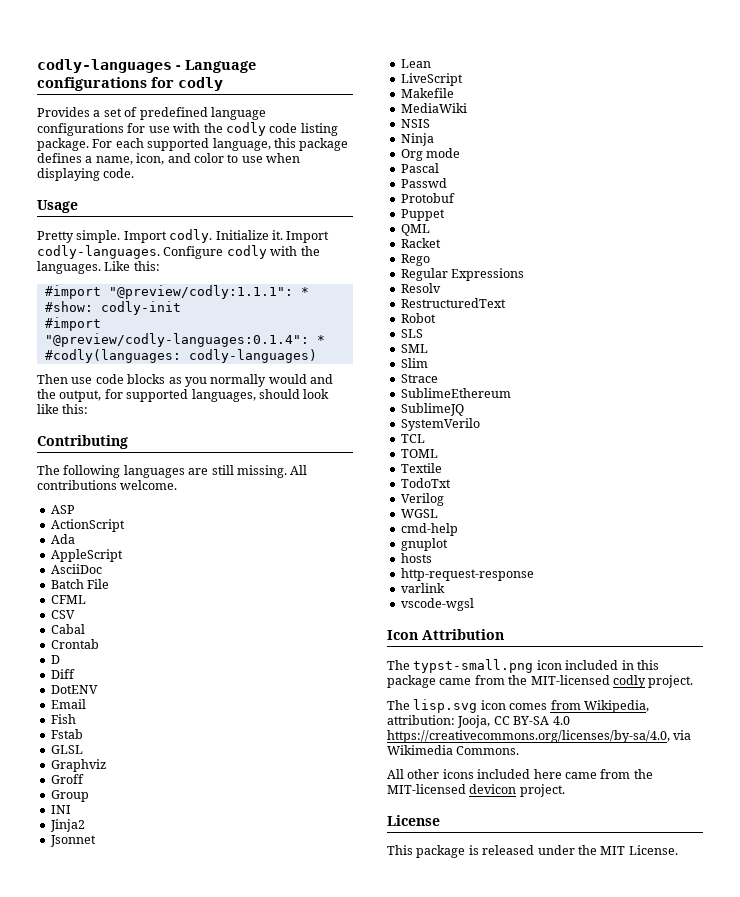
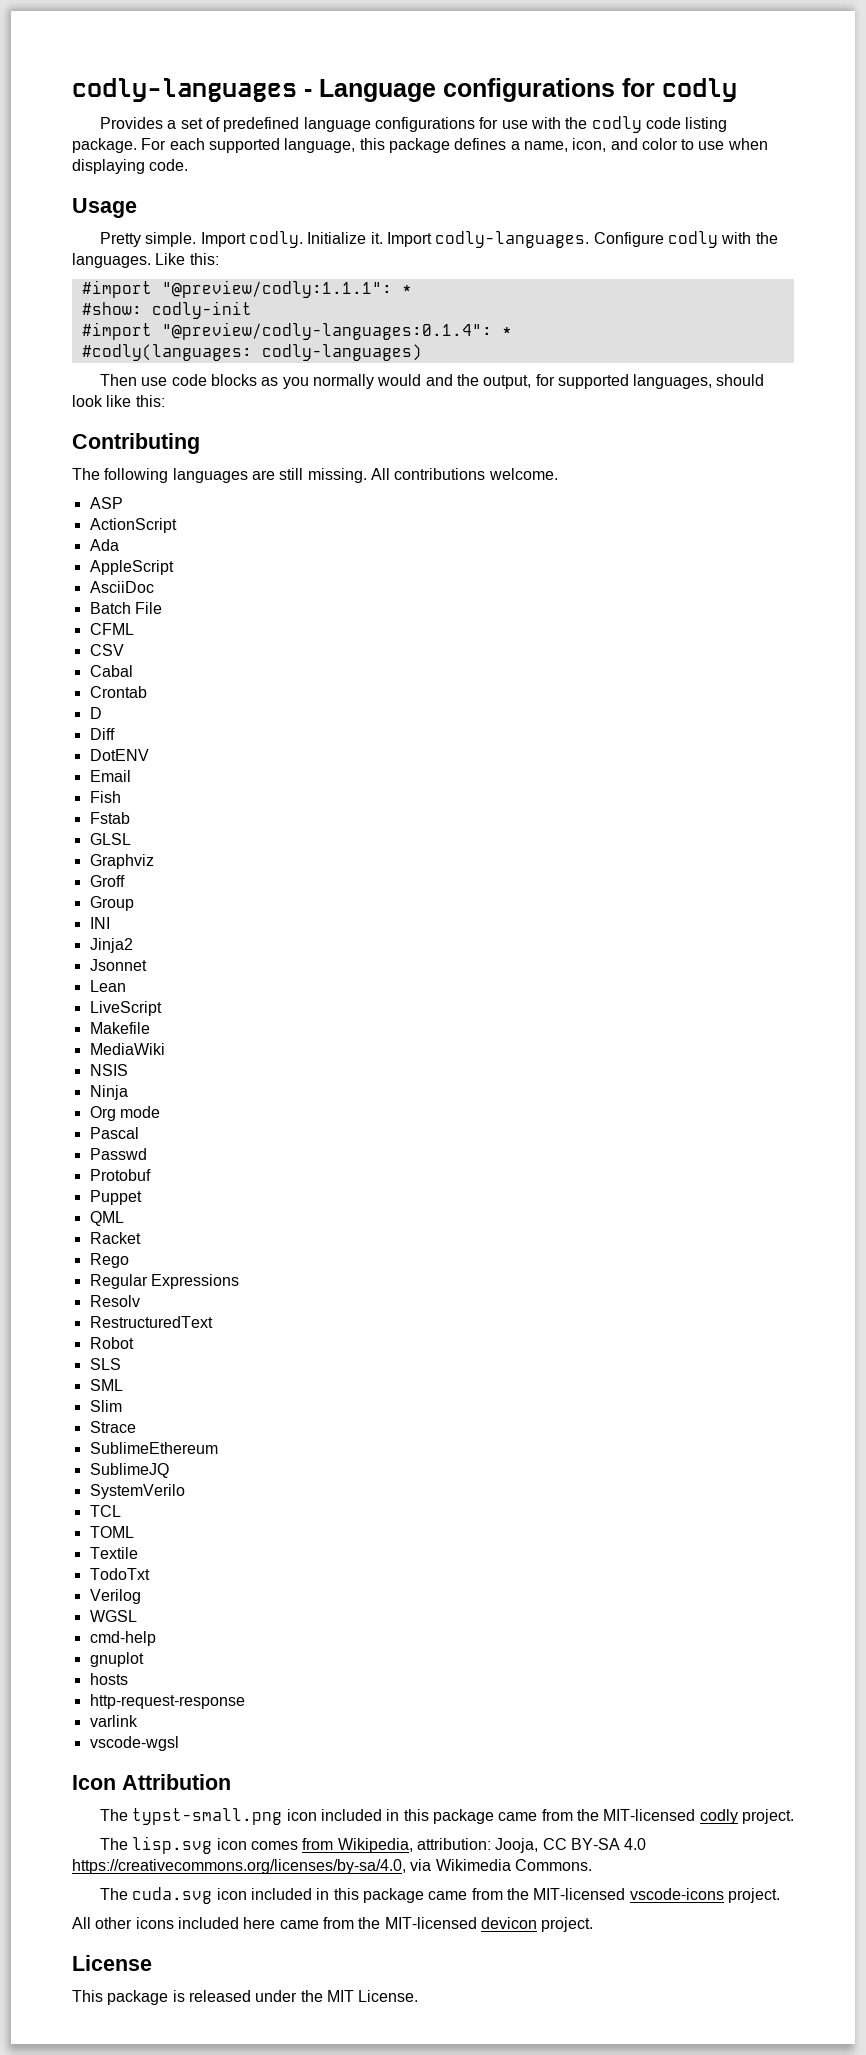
+ The cuda.svg icon included in this package came from the MIT-licensed vscode-icons project.

